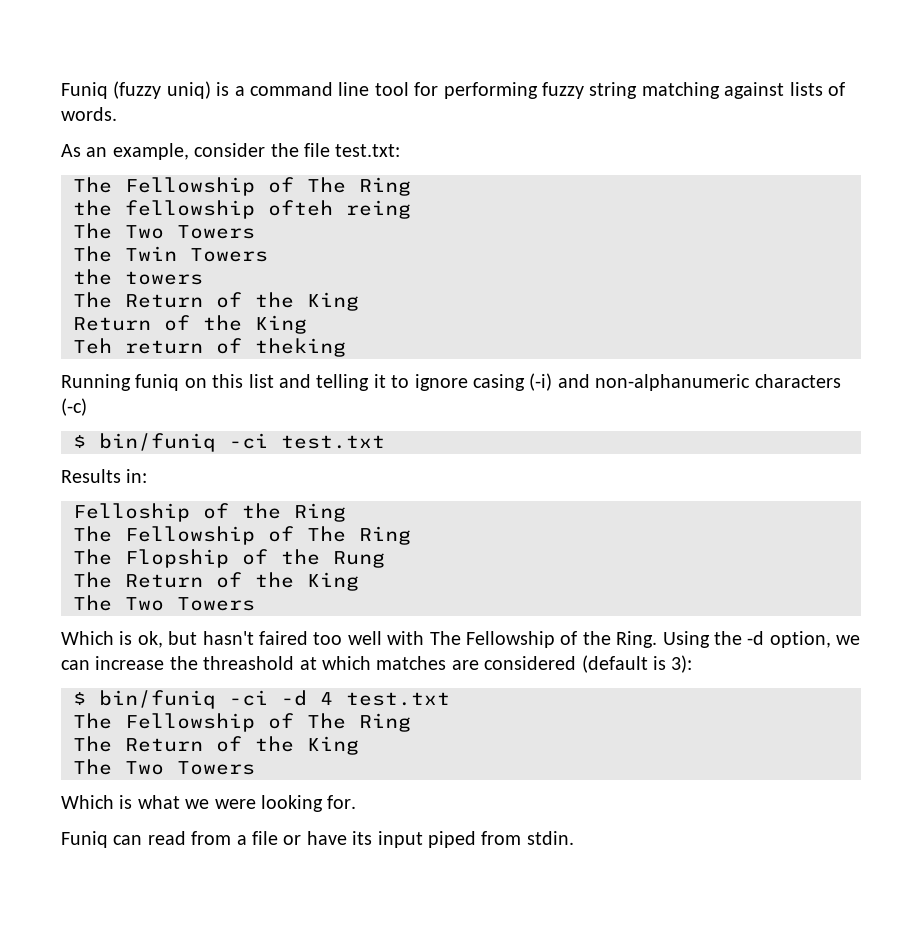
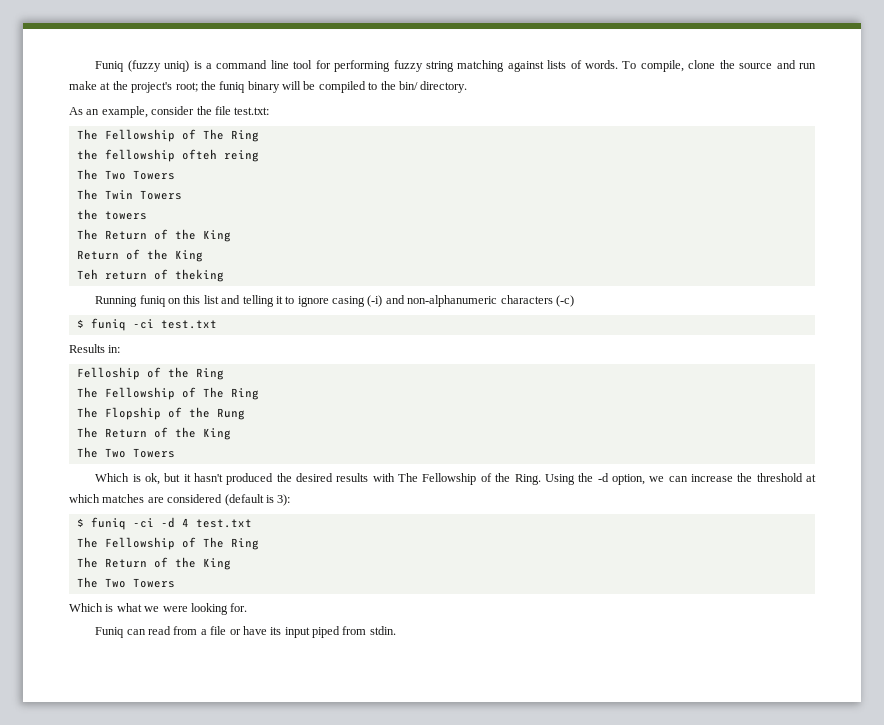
+ To compile, clone the source and run make at the project's root; the funiq binary will be compiled to the bin/ directory.
- $ bin/funiq -ci test.txt
+ $ funiq -ci test.txt
- Which is ok, but hasn't faired too well with The Fellowship of the Ring.
+ Which is ok, but it hasn't produced the desired results with The Fellowship of the Ring.
- Using the -d option, we can increase the threashold at which matches are considered (default is 3):
+ Using the -d option, we can increase the threshold at which matches are considered (default is 3):
- $ bin/funiq -ci -d 4 test.txt
+ $ funiq -ci -d 4 test.txt

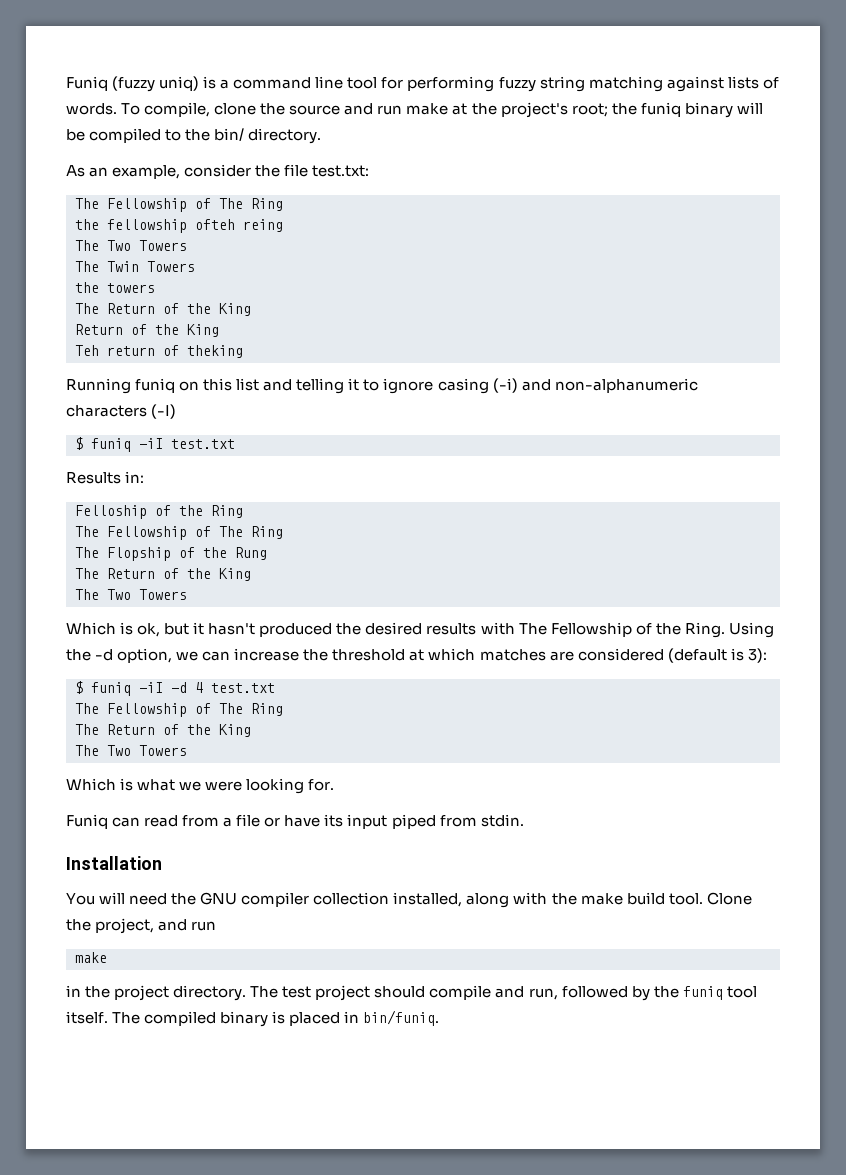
- Running funiq on this list and telling it to ignore casing (-i) and non-alphanumeric characters (-c)
- $ funiq -ci test.txt
+ Running funiq on this list and telling it to ignore casing (-i) and non-alphanumeric characters (-I)
+ $ funiq -iI test.txt
- $ funiq -ci -d 4 test.txt
+ $ funiq -iI -d 4 test.txt
+ Installation
+ You will need the GNU compiler collection installed, along with the make build tool. Clone the project, and run
+ make
+ in the project directory. The test project should compile and run, followed by the funiq tool itself. The compiled binary is placed in bin/funiq.

